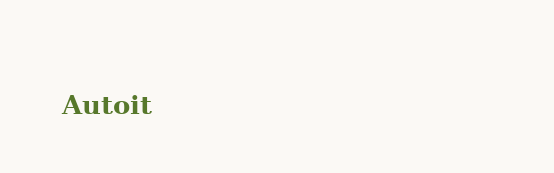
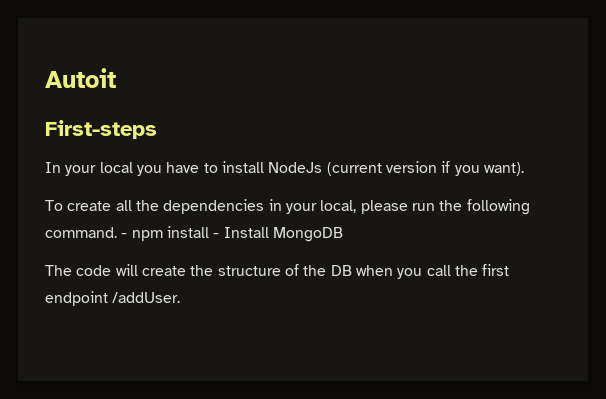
+ First-steps
+ In your local you have to install NodeJs (current version if you want).
+ To create all the dependencies in your local, please run the following command. - npm install - Install MongoDB
+ The code will create the structure of the DB when you call the first endpoint /addUser.

